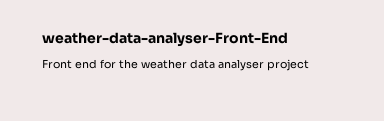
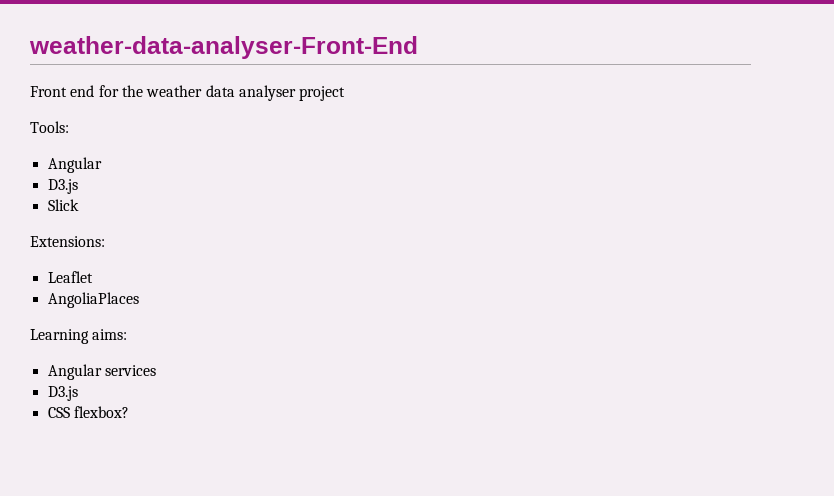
+ Tools:
+ Angular
+ D3.js
+ Slick
+ Extensions:
+ Leaflet
+ AngoliaPlaces
+ Learning aims:
+ Angular services
+ D3.js
+ CSS flexbox?

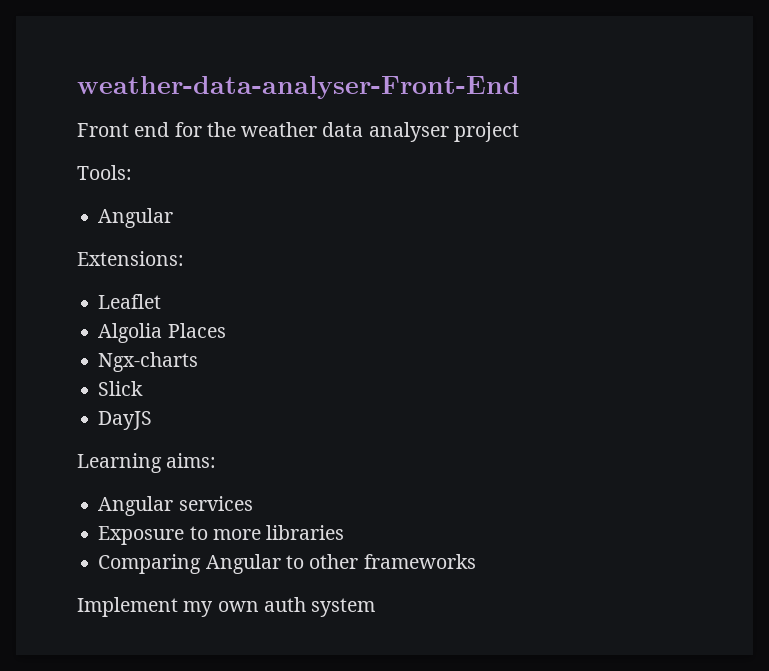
  Tools:
  Angular
- D3.js
- Slick
- AngoliaPlaces
+ Algolia Places
+ Ngx-charts
+ Slick
+ DayJS
  Angular services
- D3.js
- CSS flexbox?
+ Exposure to more libraries
+ Comparing Angular to other frameworks
+ Implement my own auth system

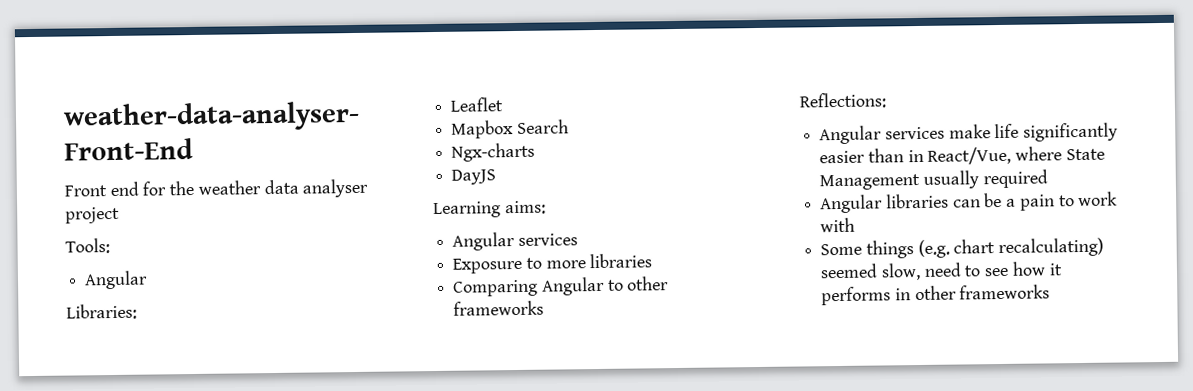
- Extensions:
+ Libraries:
- Algolia Places
+ Mapbox Search
- Slick
- Implement my own auth system
+ Reflections:
+ Angular services make life significantly easier than in React/Vue, where State Management usually required
+ Angular libraries can be a pain to work with
+ Some things (e.g. chart recalculating) seemed slow, need to see how it performs in other frameworks

